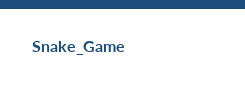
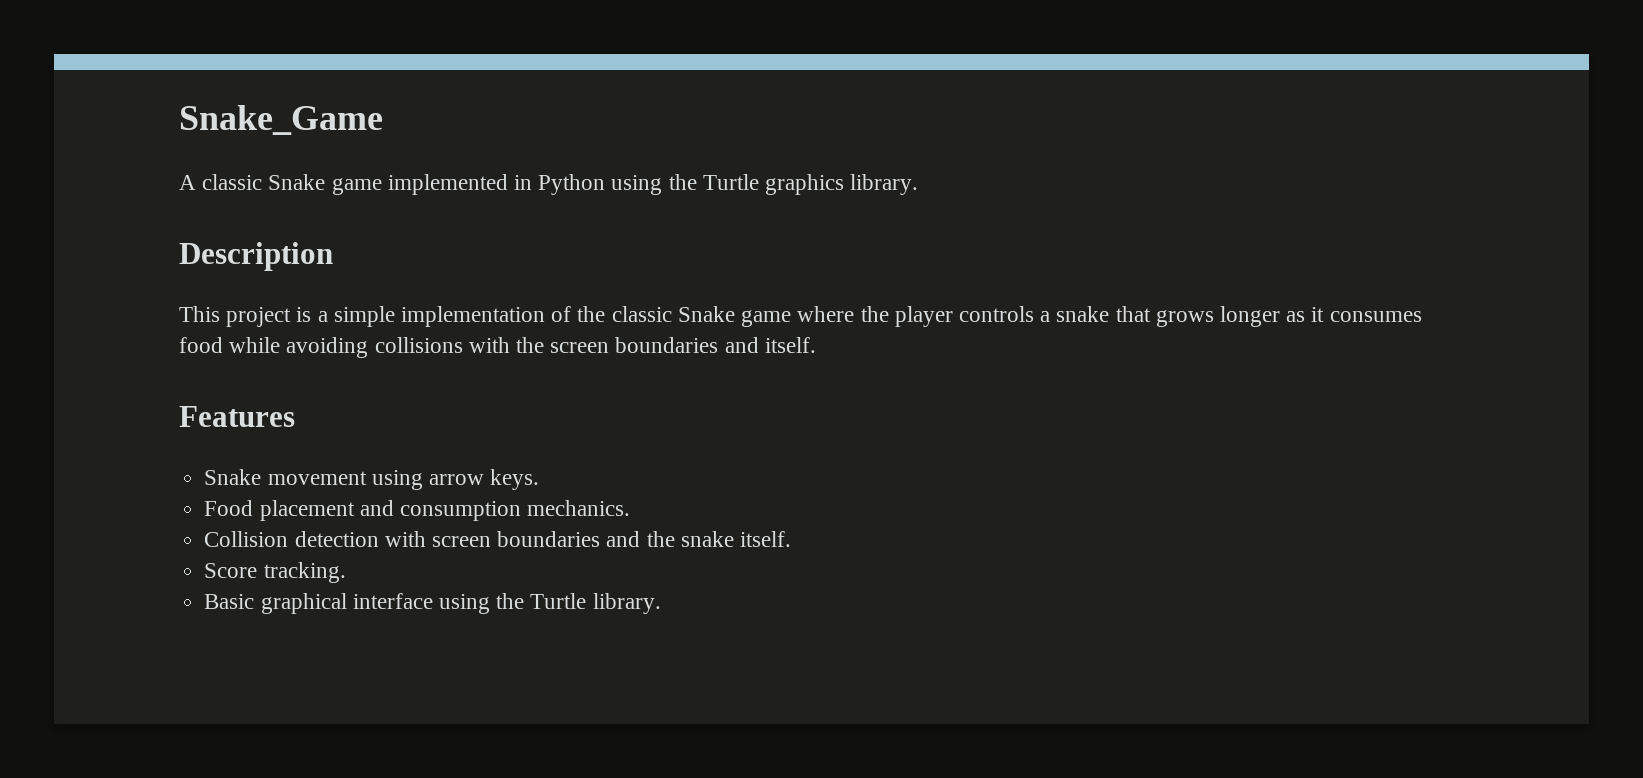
+ A classic Snake game implemented in Python using the Turtle graphics library.
+ Description
+ This project is a simple implementation of the classic Snake game where the player controls a snake that grows longer as it consumes food while avoiding collisions with the screen boundaries and itself.
+ Features
+ Snake movement using arrow keys.
+ Food placement and consumption mechanics.
+ Collision detection with screen boundaries and the snake itself.
+ Score tracking.
+ Basic graphical interface using the Turtle library.

